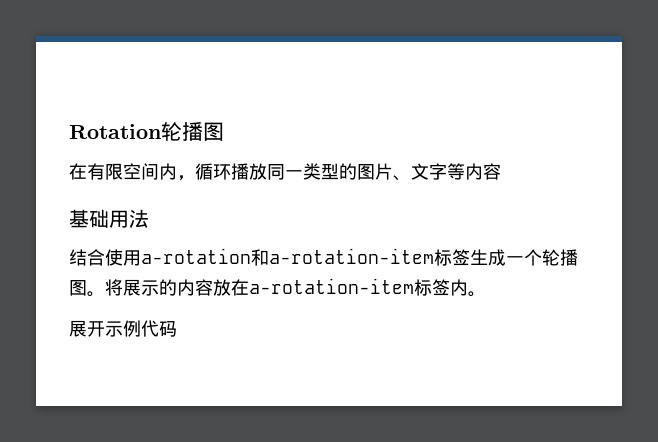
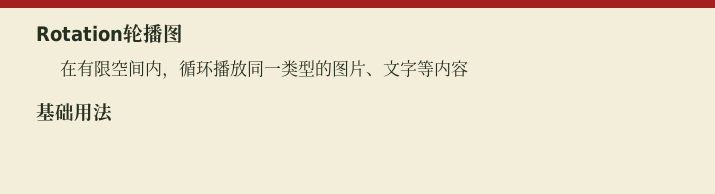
- 结合使用a-rotation和a-rotation-item标签生成一个轮播图。将展示的内容放在a-rotation-item标签内。
- 展开示例代码

